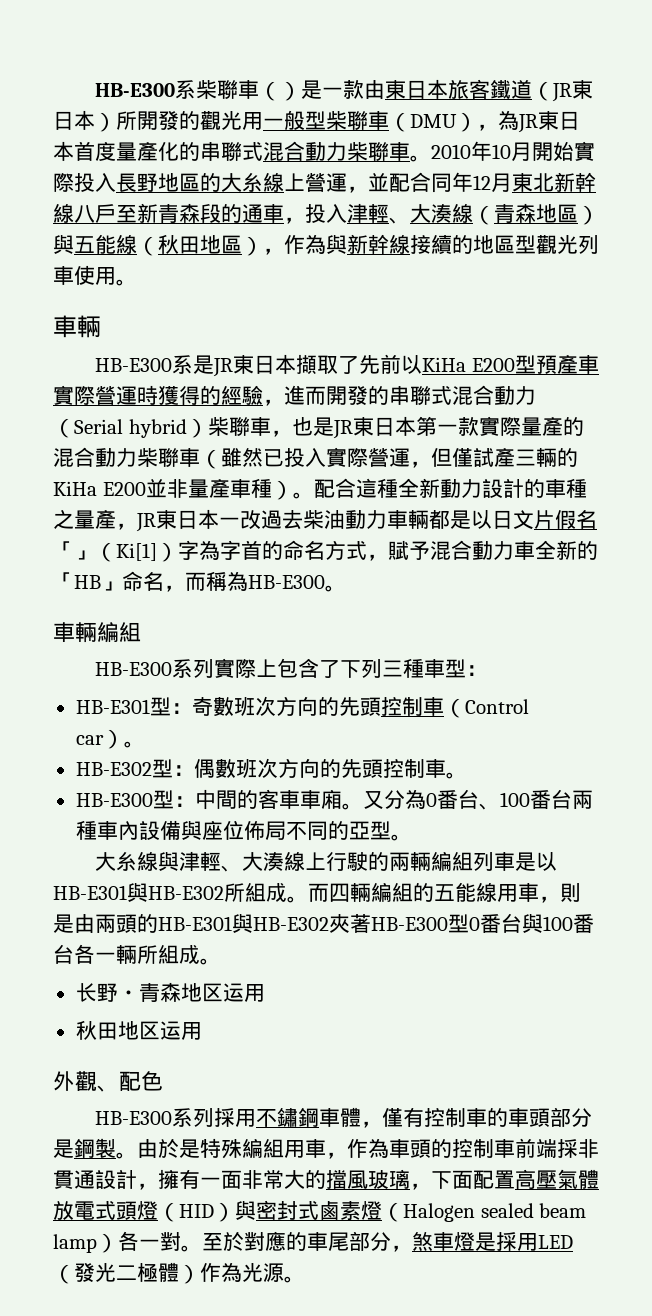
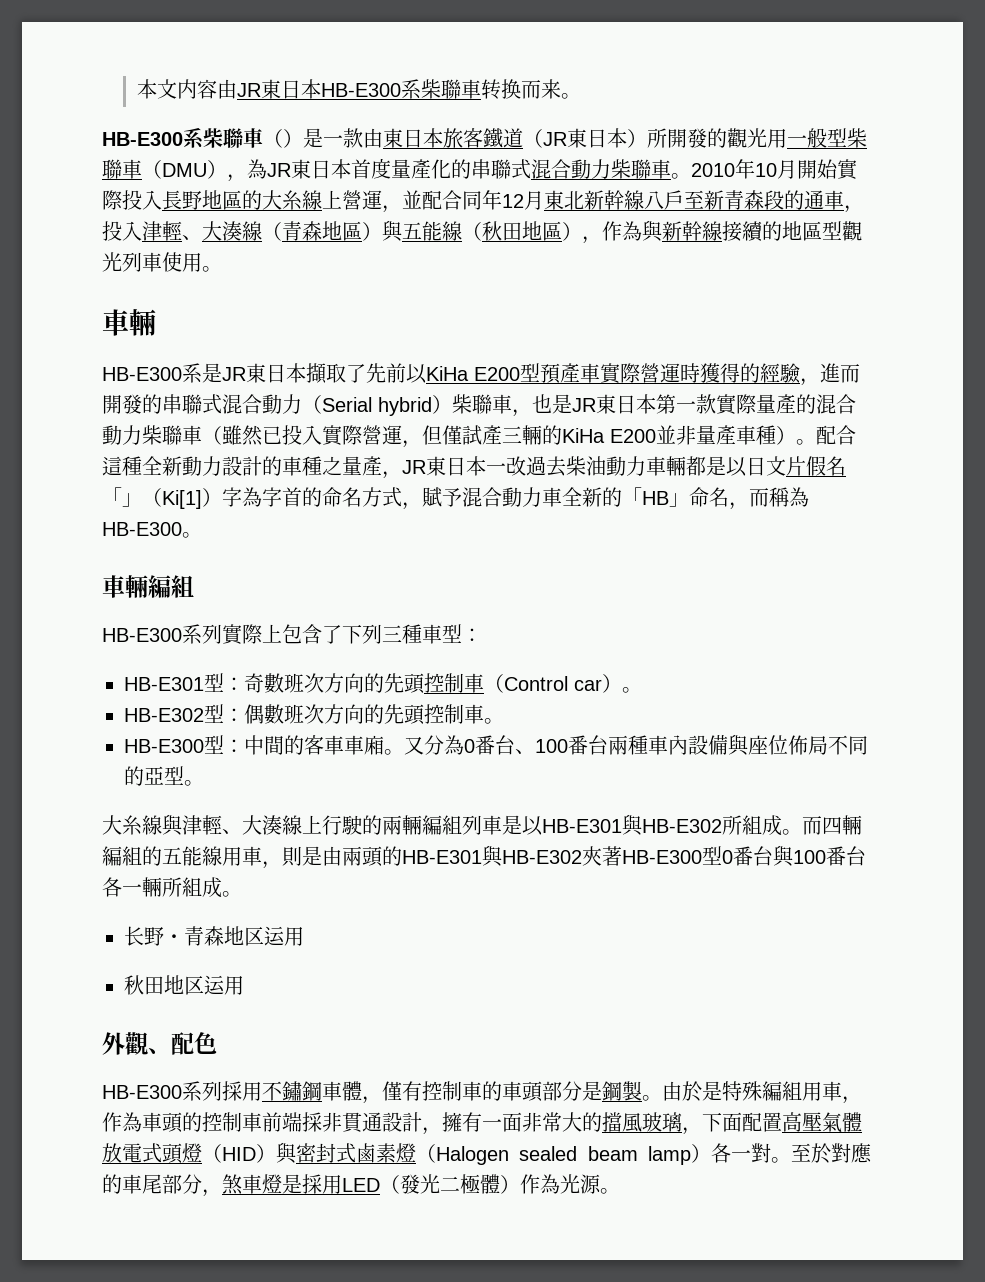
+ 本文内容由JR東日本HB-E300系柴聯車转换而来。

